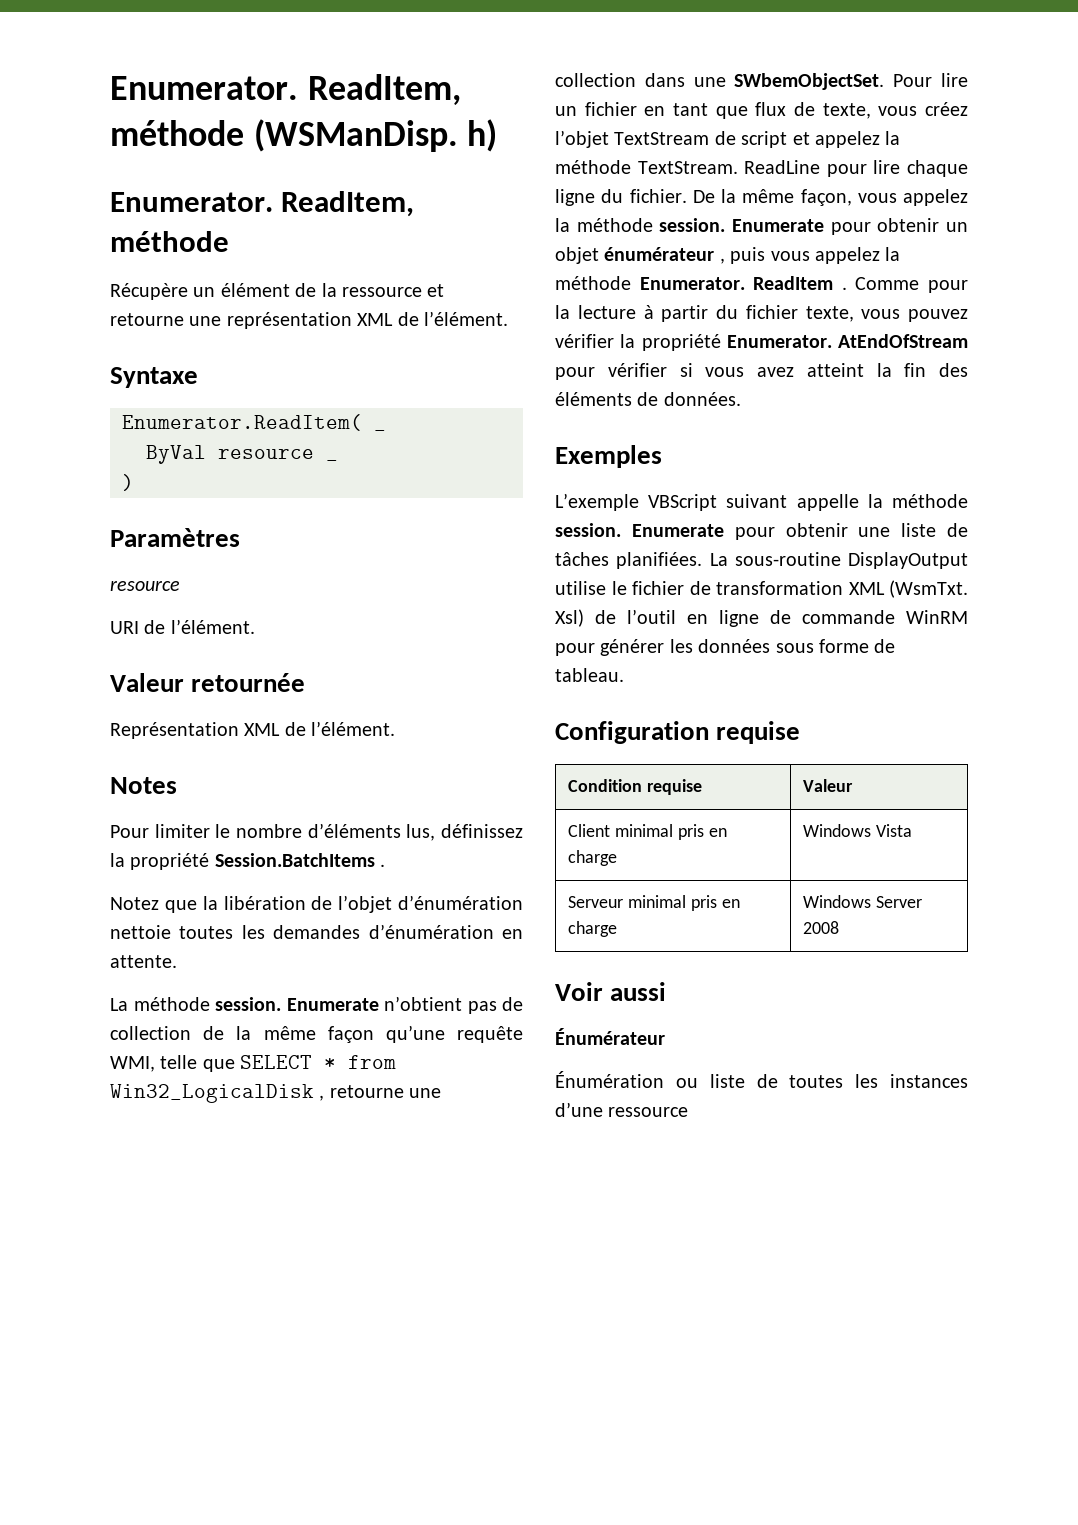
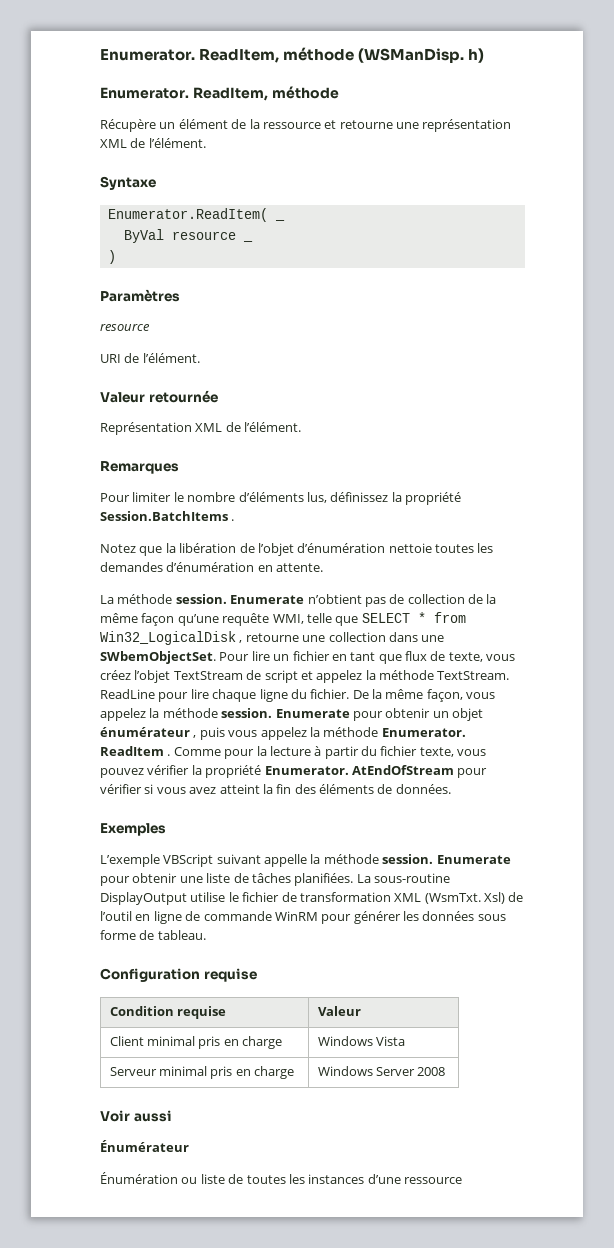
- Notes
+ Remarques

